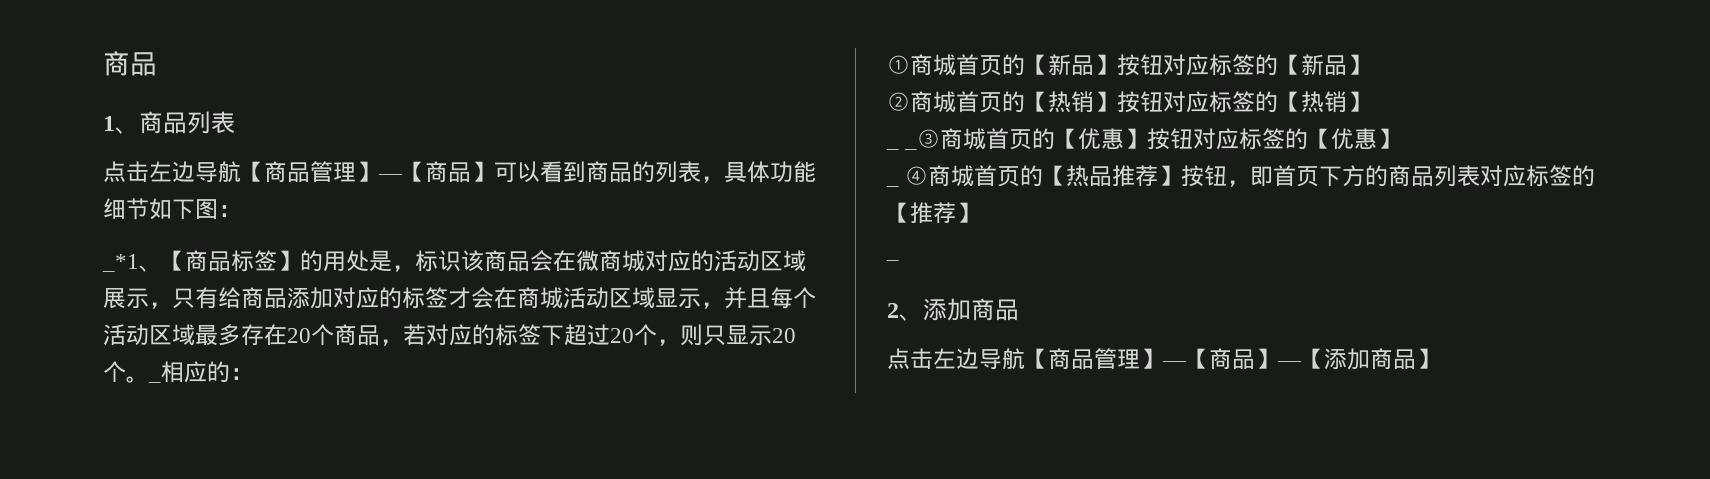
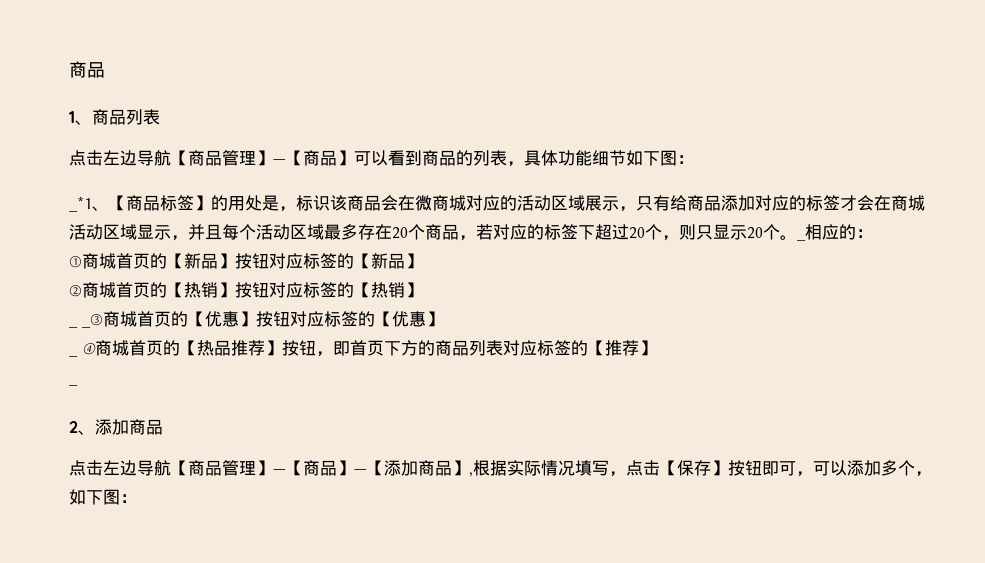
- 点击左边导航【商品管理】—【商品】—【添加商品】
+ 点击左边导航【商品管理】—【商品】—【添加商品】,根据实际情况填写，点击【保存】按钮即可，可以添加多个，如下图：

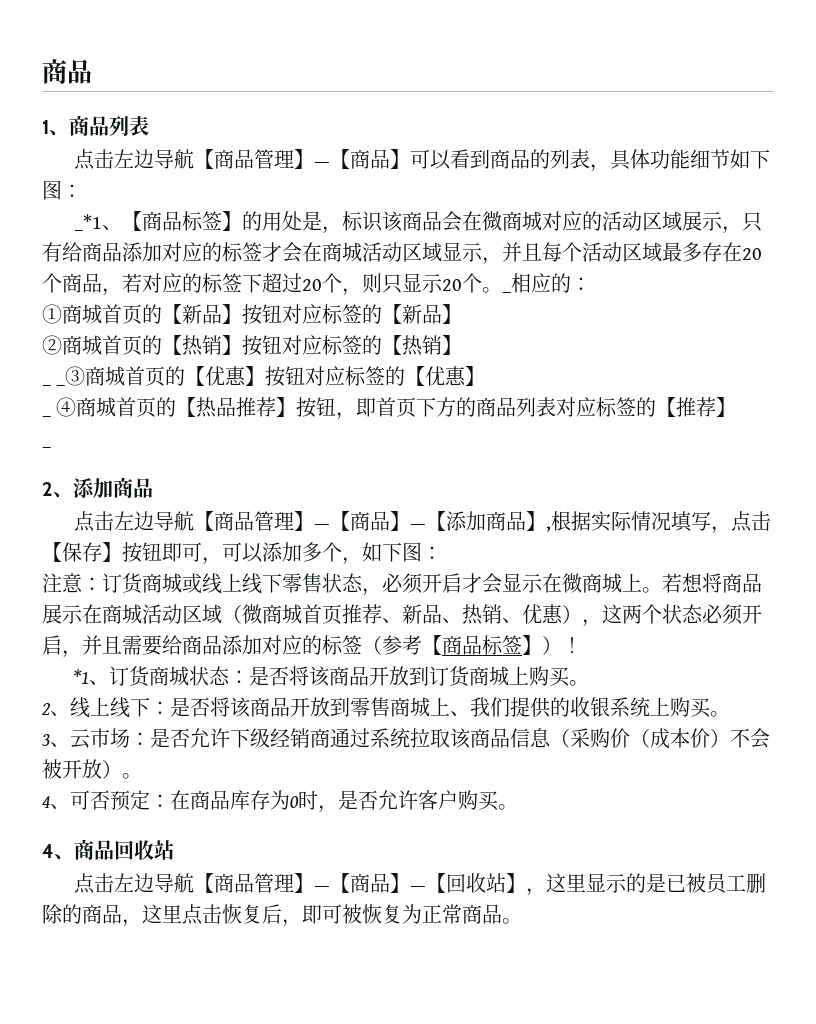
+ 注意：订货商城或线上线下零售状态，必须开启才会显示在微商城上。若想将商品展示在商城活动区域（微商城首页推荐、新品、热销、优惠），这两个状态必须开启，并且需要给商品添加对应的标签（参考【商品标签】）！
+ *1、订货商城状态：是否将该商品开放到订货商城上购买。
+ 2、线上线下：是否将该商品开放到零售商城上、我们提供的收银系统上购买。
+ 3、云市场：是否允许下级经销商通过系统拉取该商品信息（采购价（成本价）不会被开放）。
+ 4、可否预定：在商品库存为0时，是否允许客户购买。
+ 4、商品回收站
+ 点击左边导航【商品管理】—【商品】—【回收站】，这里显示的是已被员工删除的商品，这里点击恢复后，即可被恢复为正常商品。

